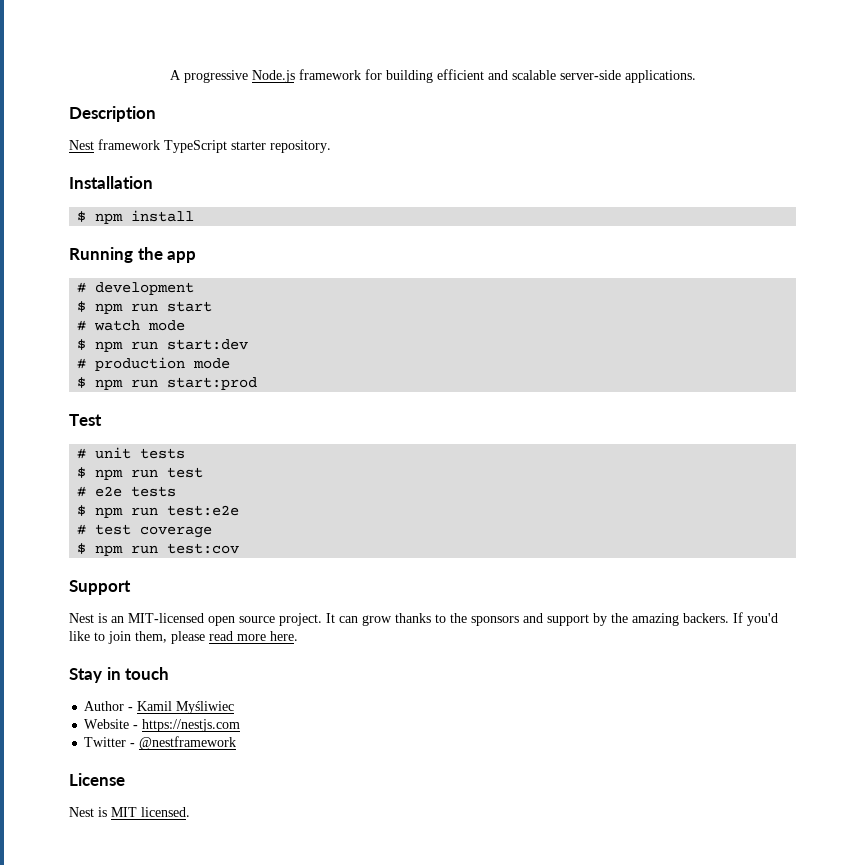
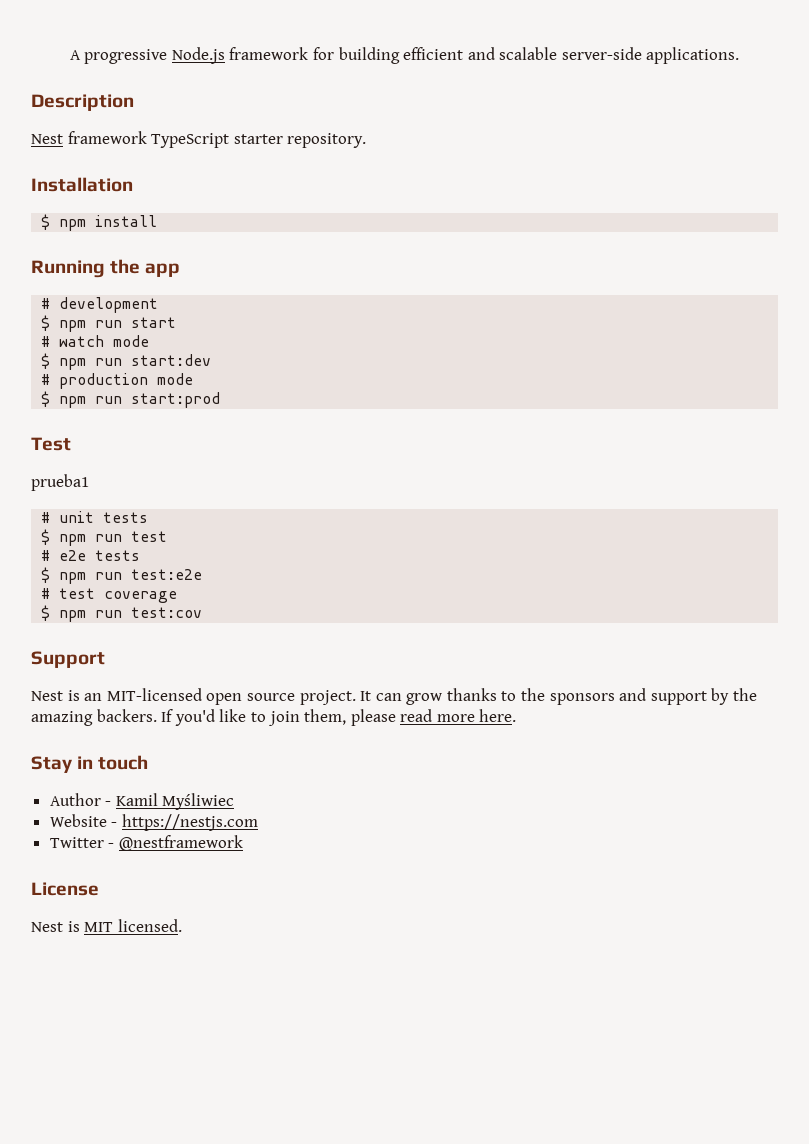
+ prueba1

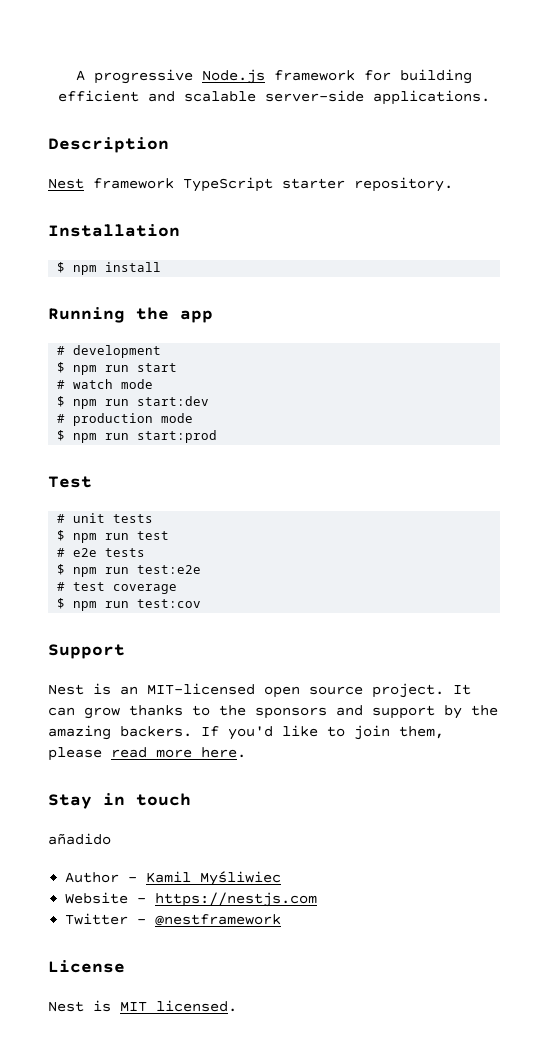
- prueba1
+ añadido

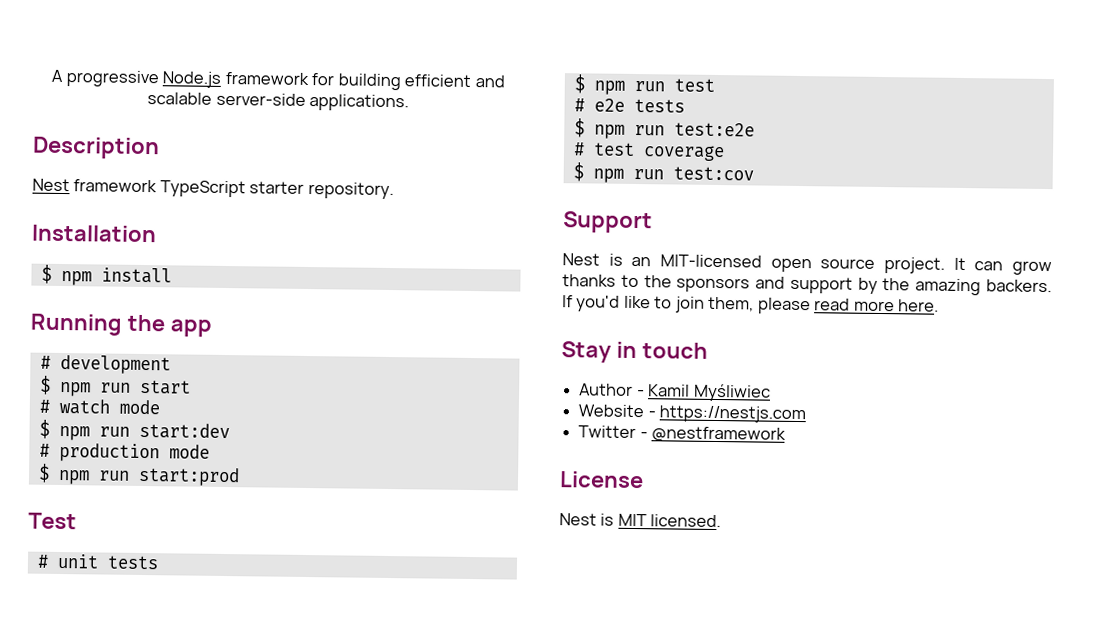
- añadido

